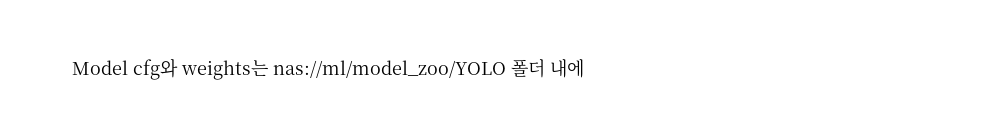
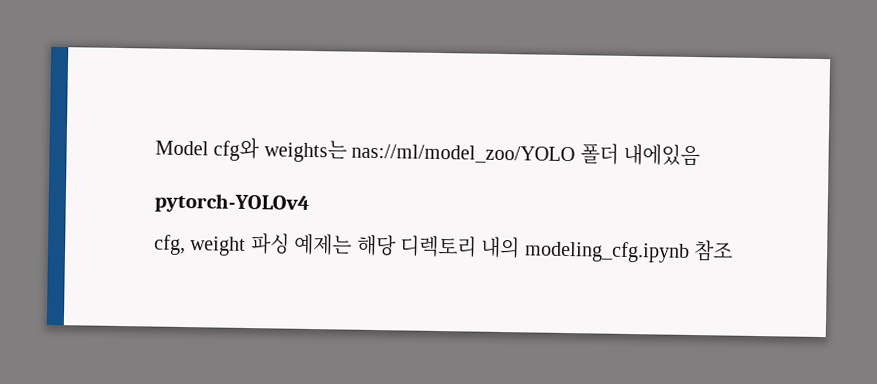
- Model cfg와 weights는 nas://ml/model_zoo/YOLO 폴더 내에
+ Model cfg와 weights는 nas://ml/model_zoo/YOLO 폴더 내에있음
+ pytorch-YOLOv4
+ cfg, weight 파싱 예제는 해당 디렉토리 내의 modeling_cfg.ipynb 참조

